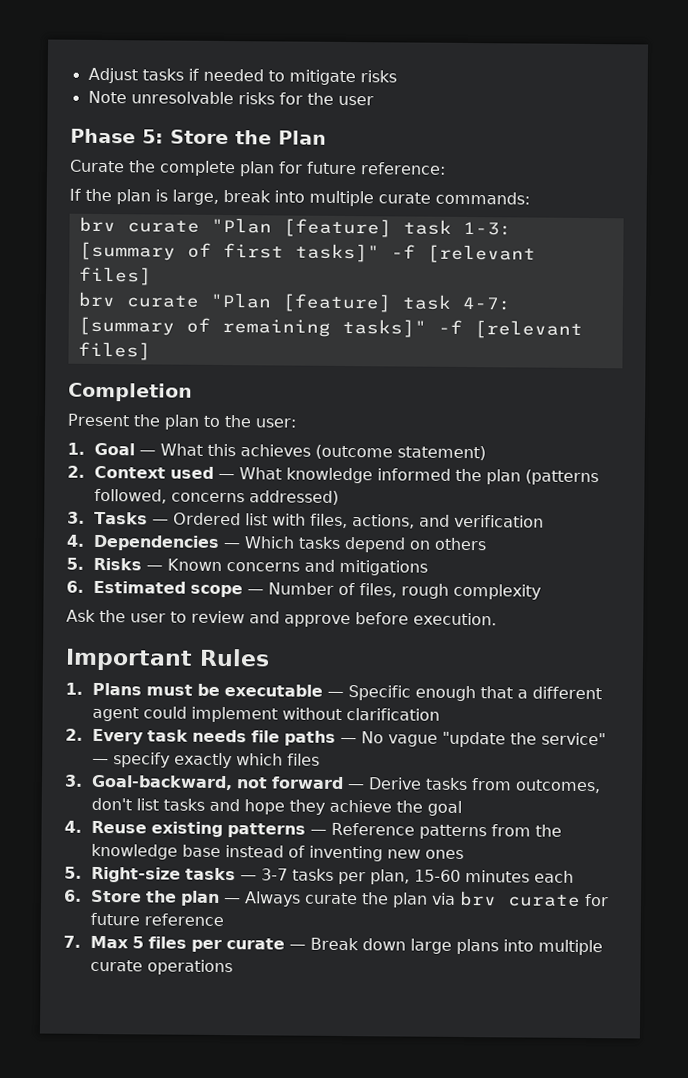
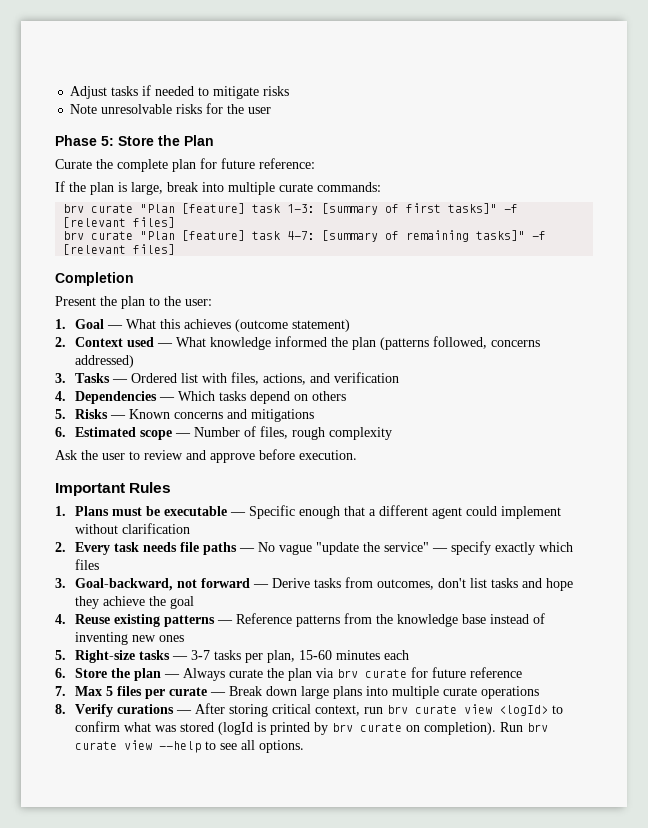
+ 8. Verify curations — After storing critical context, run brv curate view <logId> to confirm what was stored (logId is printed by brv curate on completion). Run brv curate view --help to see all options.

